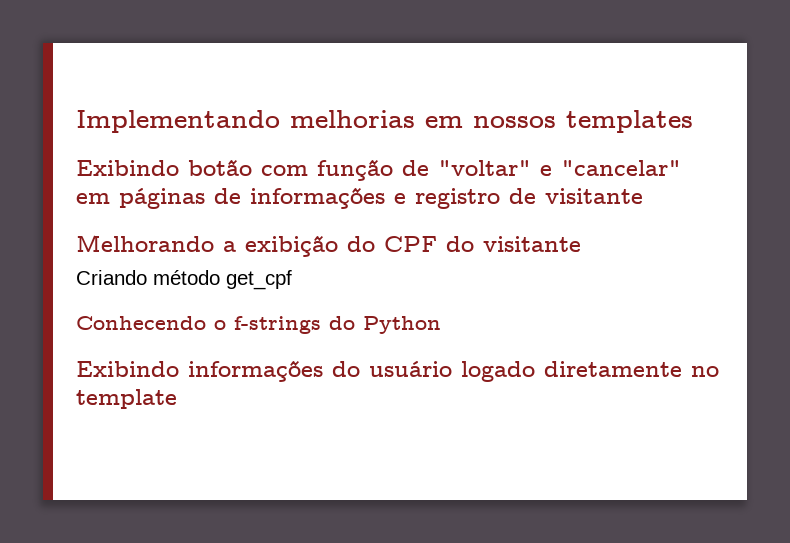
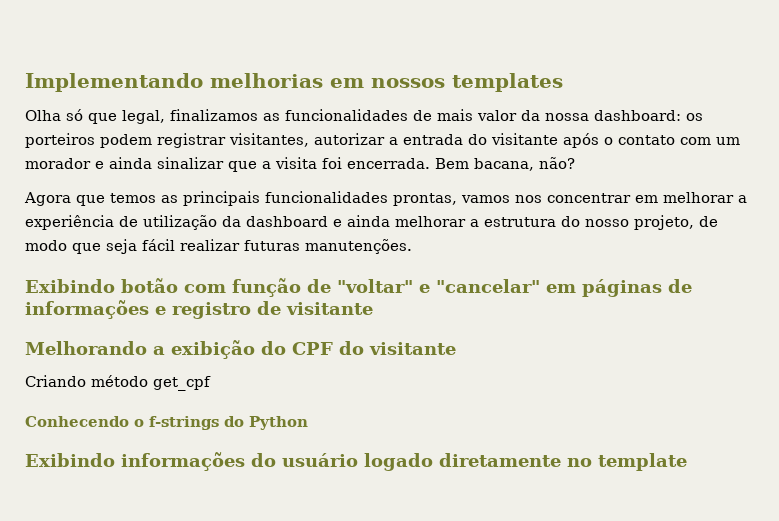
+ Olha só que legal, finalizamos as funcionalidades de mais valor da nossa dashboard: os porteiros podem registrar visitantes, autorizar a entrada do visitante após o contato com um morador e ainda sinalizar que a visita foi encerrada. Bem bacana, não?
+ Agora que temos as principais funcionalidades prontas, vamos nos concentrar em melhorar a experiência de utilização da dashboard e ainda melhorar a estrutura do nosso projeto, de modo que seja fácil realizar futuras manutenções.

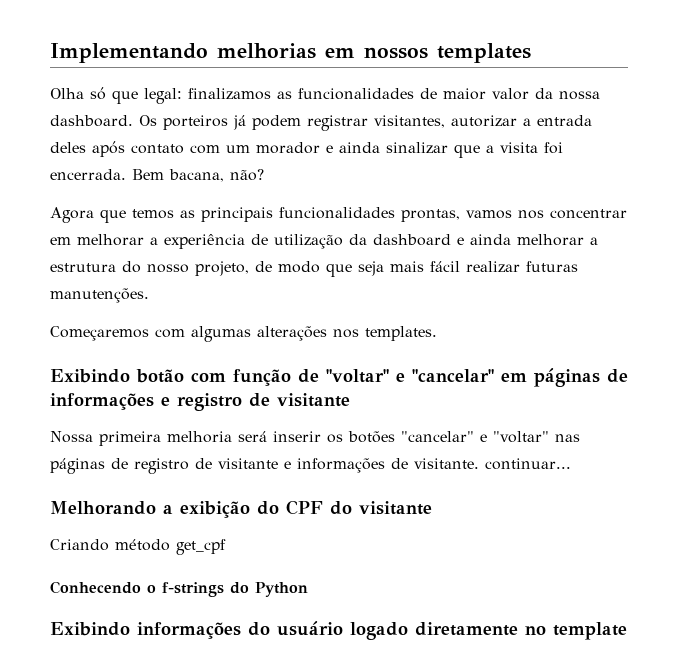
- Olha só que legal, finalizamos as funcionalidades de mais valor da nossa dashboard: os porteiros podem registrar visitantes, autorizar a entrada do visitante após o contato com um morador e ainda sinalizar que a visita foi encerrada.
+ Olha só que legal: finalizamos as funcionalidades de maior valor da nossa dashboard. Os porteiros já podem registrar visitantes, autorizar a entrada deles após contato com um morador e ainda sinalizar que a visita foi encerrada.
- Agora que temos as principais funcionalidades prontas, vamos nos concentrar em melhorar a experiência de utilização da dashboard e ainda melhorar a estrutura do nosso projeto, de modo que seja fácil realizar futuras manutenções.
+ Agora que temos as principais funcionalidades prontas, vamos nos concentrar em melhorar a experiência de utilização da dashboard e ainda melhorar a estrutura do nosso projeto, de modo que seja mais fácil realizar futuras manutenções.
+ Começaremos com algumas alterações nos templates.
+ Nossa primeira melhoria será inserir os botões "cancelar" e "voltar" nas páginas de registro de visitante e informações de visitante. continuar...

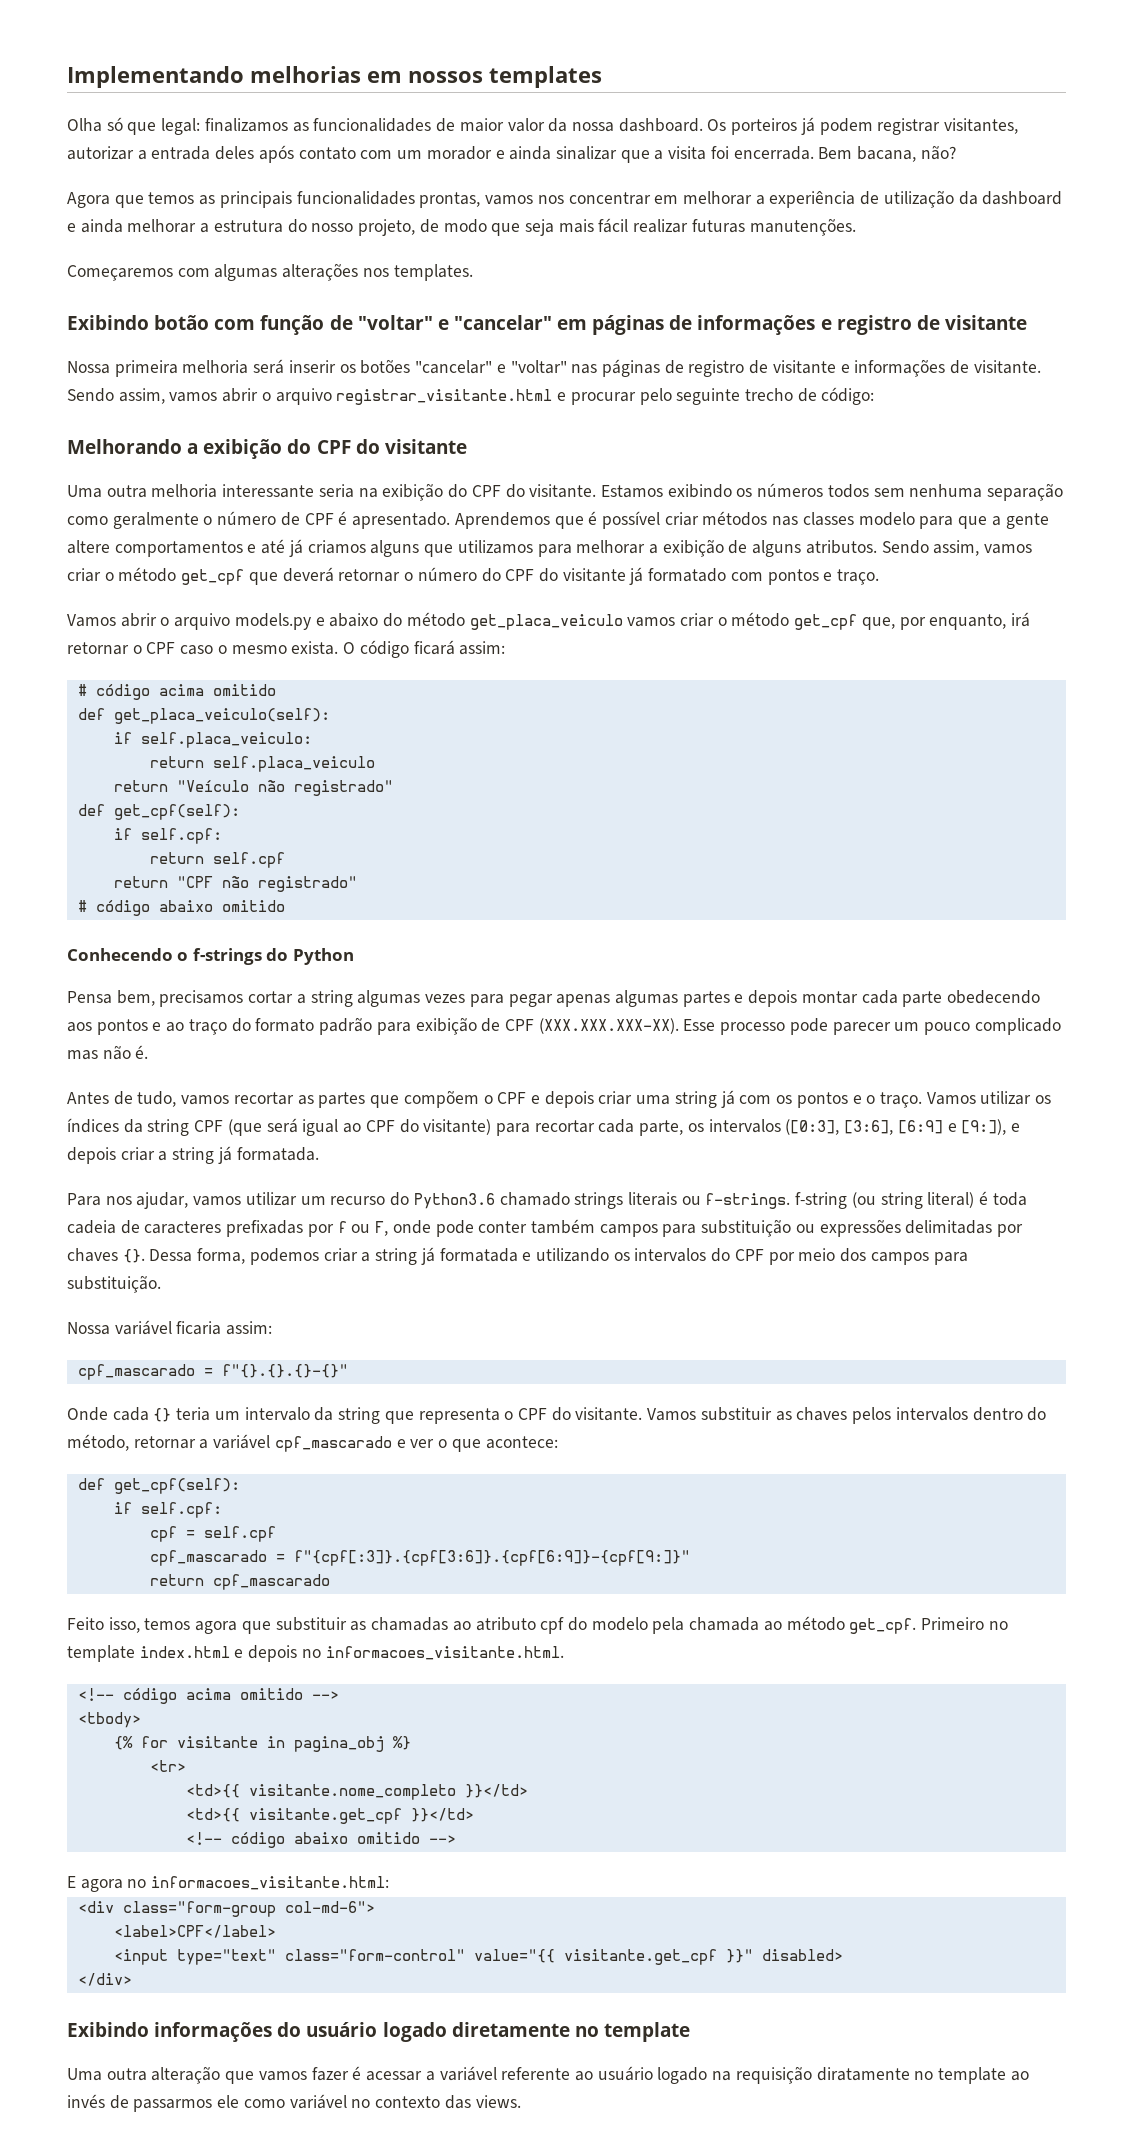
- Nossa primeira melhoria será inserir os botões "cancelar" e "voltar" nas páginas de registro de visitante e informações de visitante. continuar...
+ Nossa primeira melhoria será inserir os botões "cancelar" e "voltar" nas páginas de registro de visitante e informações de visitante. Sendo assim, vamos abrir o arquivo registrar_visitante.html e procurar pelo seguinte trecho de código:
- Criando método get_cpf
+ Uma outra melhoria interessante seria na exibição do CPF do visitante. Estamos exibindo os números todos sem nenhuma separação como geralmente o número de CPF é apresentado. Aprendemos que é possível criar métodos nas classes modelo para que a gente altere comportamentos e até já criamos alguns que utilizamos para melhorar a exibição de alguns atributos. Sendo assim, vamos criar o método get_cpf que deverá retornar o número do CPF do visitante já formatado com pontos e traço.
+ Vamos abrir o arquivo models.py e abaixo do método get_placa_veiculo vamos criar o método get_cpf que, por enquanto, irá retornar o CPF caso o mesmo exista. O código ficará assim:
+ # código acima omitido
+ def get_placa_veiculo(self):
+ if self.placa_veiculo:
+ return self.placa_veiculo
+ return "Veículo não registrado"
+ def get_cpf(self):
+ if self.cpf:
+ return self.cpf
+ return "CPF não registrado"
+ # código abaixo omitido
+ Pensa bem, precisamos cortar a string algumas vezes para pegar apenas algumas partes e depois montar cada parte obedecendo aos pontos e ao traço do formato padrão para exibição de CPF (XXX.XXX.XXX-XX). Esse processo pode parecer um pouco complicado mas não é.
+ Antes de tudo, vamos recortar as partes que compõem o CPF e depois criar uma string já com os pontos e o traço. Vamos utilizar os índices da string CPF (que será igual ao CPF do visitante) para recortar cada parte, os intervalos ([0:3], [3:6], [6:9] e [9:]), e depois criar a string já formatada.
+ Para nos ajudar, vamos utilizar um recurso do Python3.6 chamado strings literais ou f-strings. f-string (ou string literal) é toda cadeia de caracteres prefixadas por f ou F, onde pode conter também campos para substituição ou expressões delimitadas por chaves {}. Dessa forma, podemos criar a string já formatada e utilizando os intervalos do CPF por meio dos campos para substituição.
+ Nossa variável ficaria assim:
+ cpf_mascarado = f"{}.{}.{}-{}"
+ Onde cada {} teria um intervalo da string que representa o CPF do visitante. Vamos substituir as chaves pelos intervalos dentro do método, retornar a variável cpf_mascarado e ver o que acontece:
+ def get_cpf(self):
+ if self.cpf:
+ cpf = self.cpf
+ cpf_mascarado = f"{cpf[:3]}.{cpf[3:6]}.{cpf[6:9]}-{cpf[9:]}"
+ return cpf_mascarado
+ Feito isso, temos agora que substituir as chamadas ao atributo cpf do modelo pela chamada ao método get_cpf. Primeiro no template index.html e depois no informacoes_visitante.html.
+ <!-- código acima omitido -->
+ <tbody>
+ {% for visitante in pagina_obj %}
+ <tr>
+ <td>{{ visitante.nome_completo }}</td>
+ <td>{{ visitante.get_cpf }}</td>
+ <!-- código abaixo omitido -->
+ E agora no informacoes_visitante.html:
+ <div class="form-group col-md-6">
+ <label>CPF</label>
+ <input type="text" class="form-control" value="{{ visitante.get_cpf }}" disabled>
+ </div>
+ Uma outra alteração que vamos fazer é acessar a variável referente ao usuário logado na requisição diratamente no template ao invés de passarmos ele como variável no contexto das views.

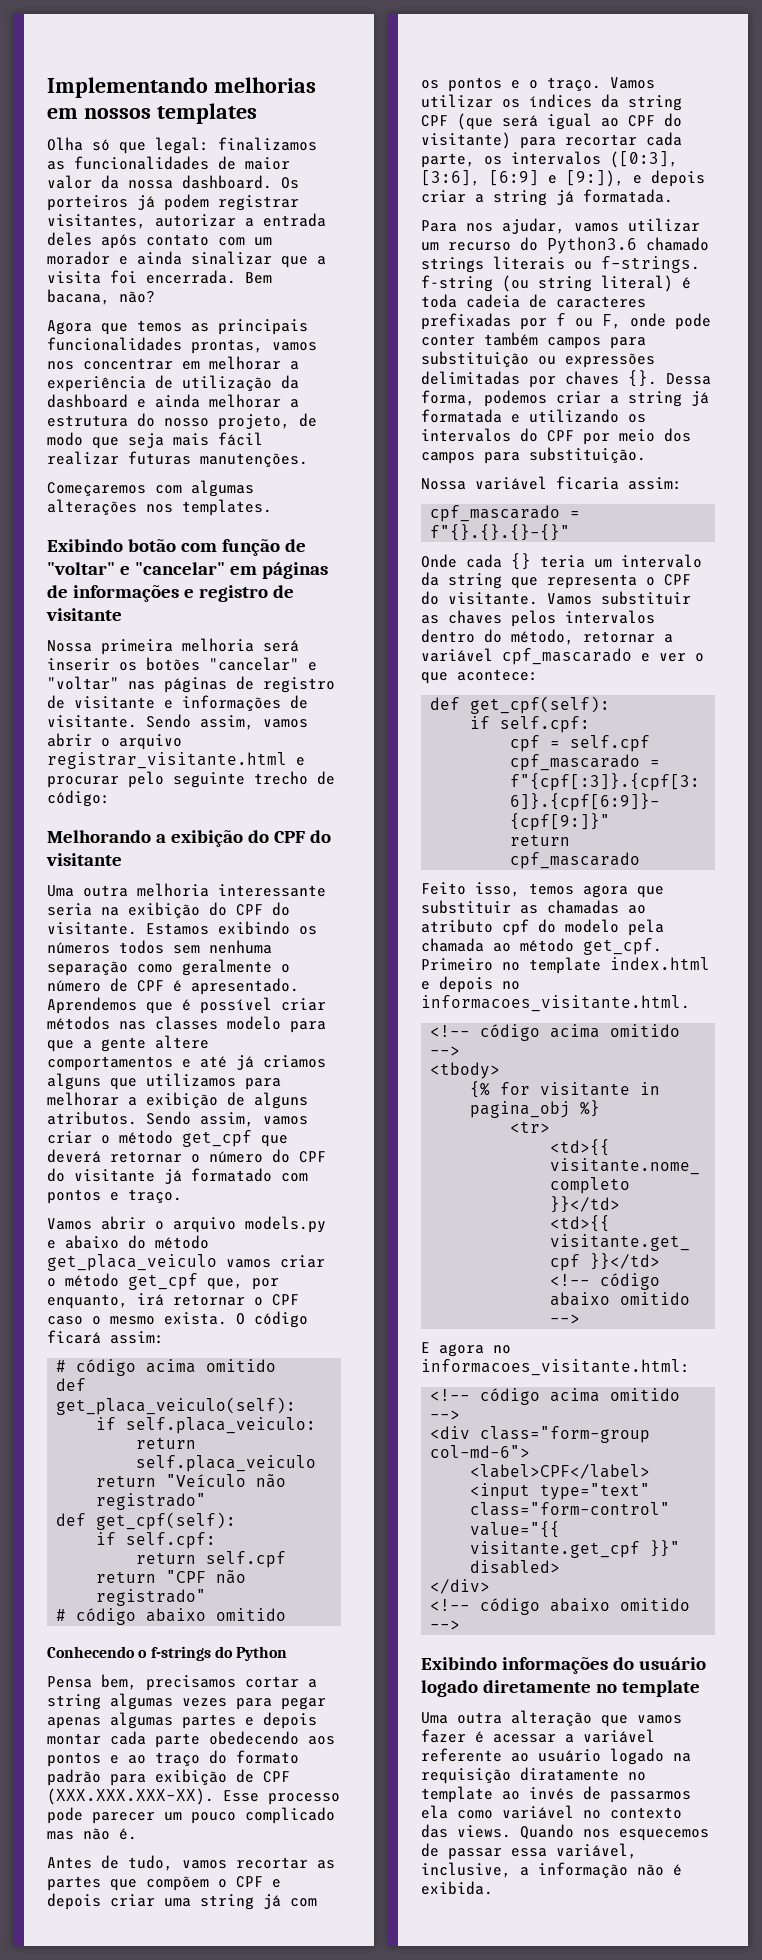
  E agora no informacoes_visitante.html:
+ <!-- código acima omitido -->
  </div>
+ <!-- código abaixo omitido -->
- Uma outra alteração que vamos fazer é acessar a variável referente ao usuário logado na requisição diratamente no template ao invés de passarmos ele como variável no contexto das views.
+ Uma outra alteração que vamos fazer é acessar a variável referente ao usuário logado na requisição diratamente no template ao invés de passarmos ela como variável no contexto das views.
+ Quando nos esquecemos de passar essa variável, inclusive, a informação não é exibida.

